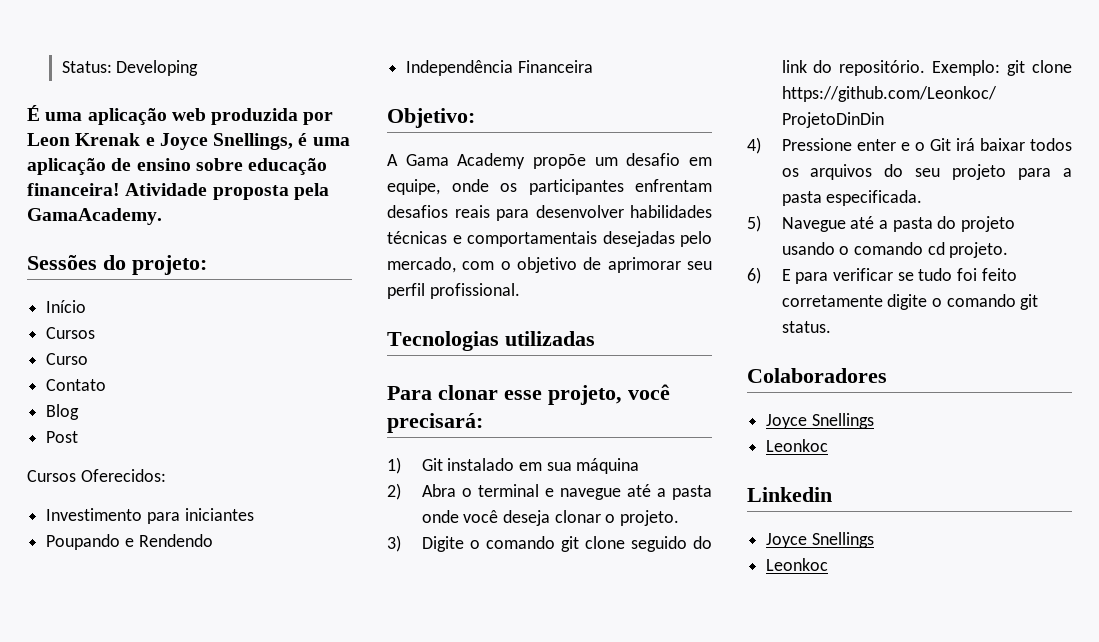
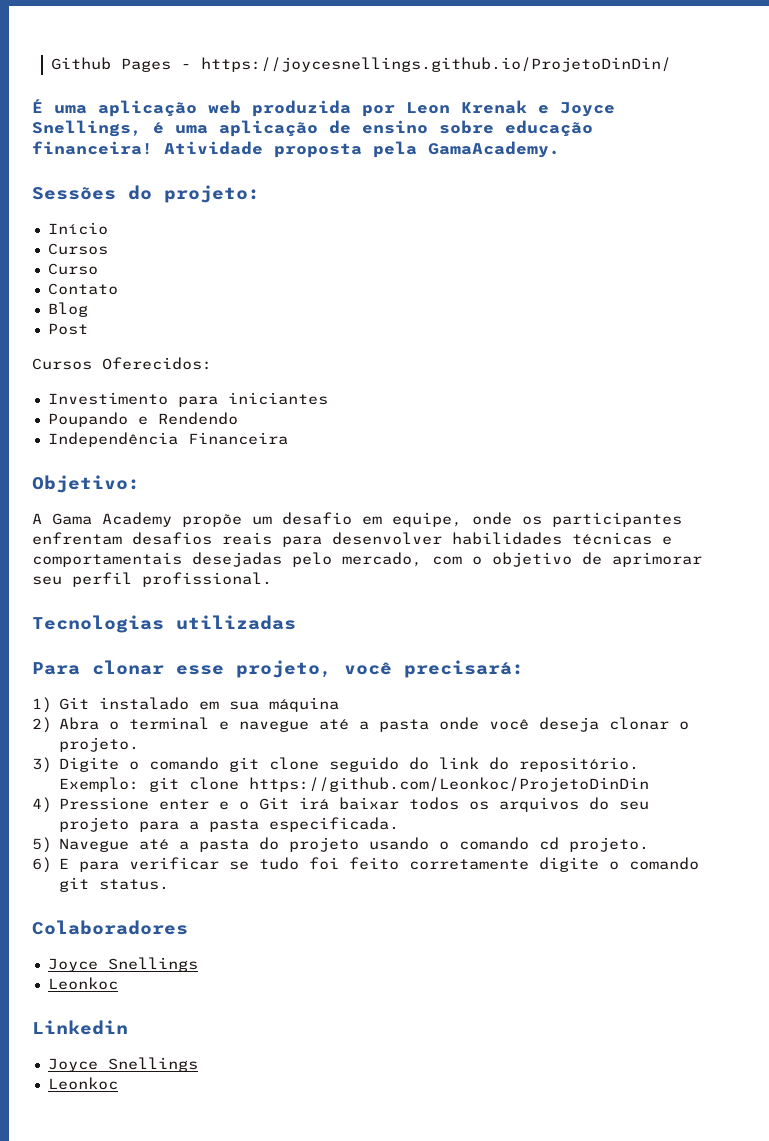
- Status: Developing
+ Github Pages - https://joycesnellings.github.io/ProjetoDinDin/

